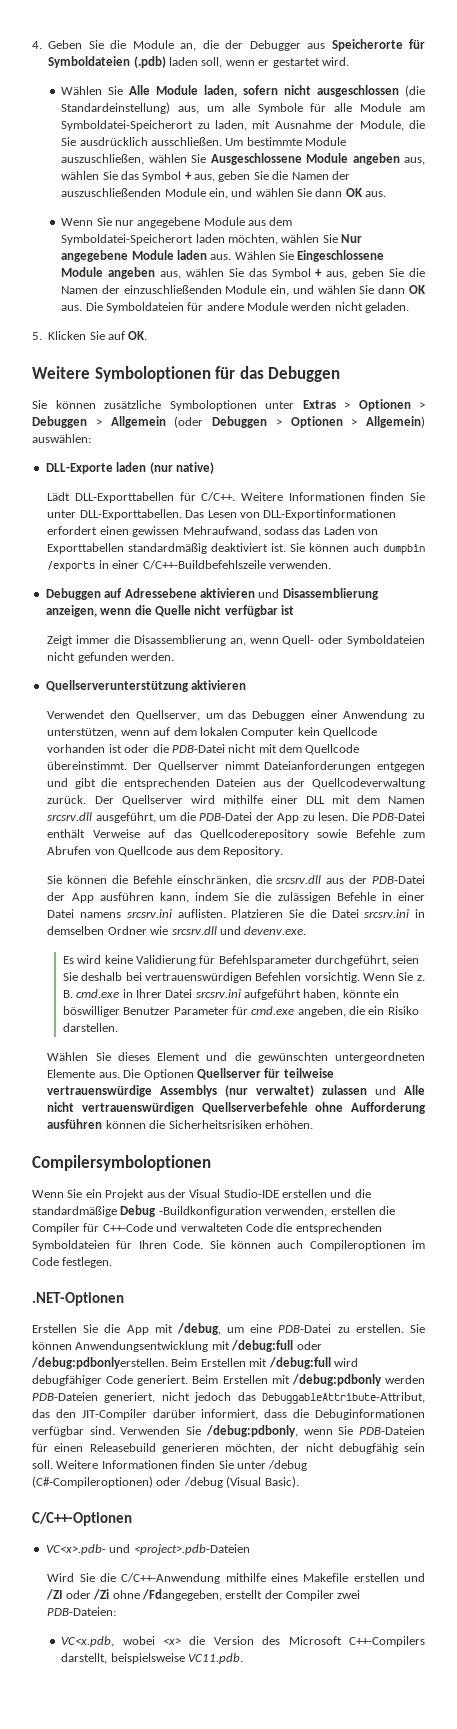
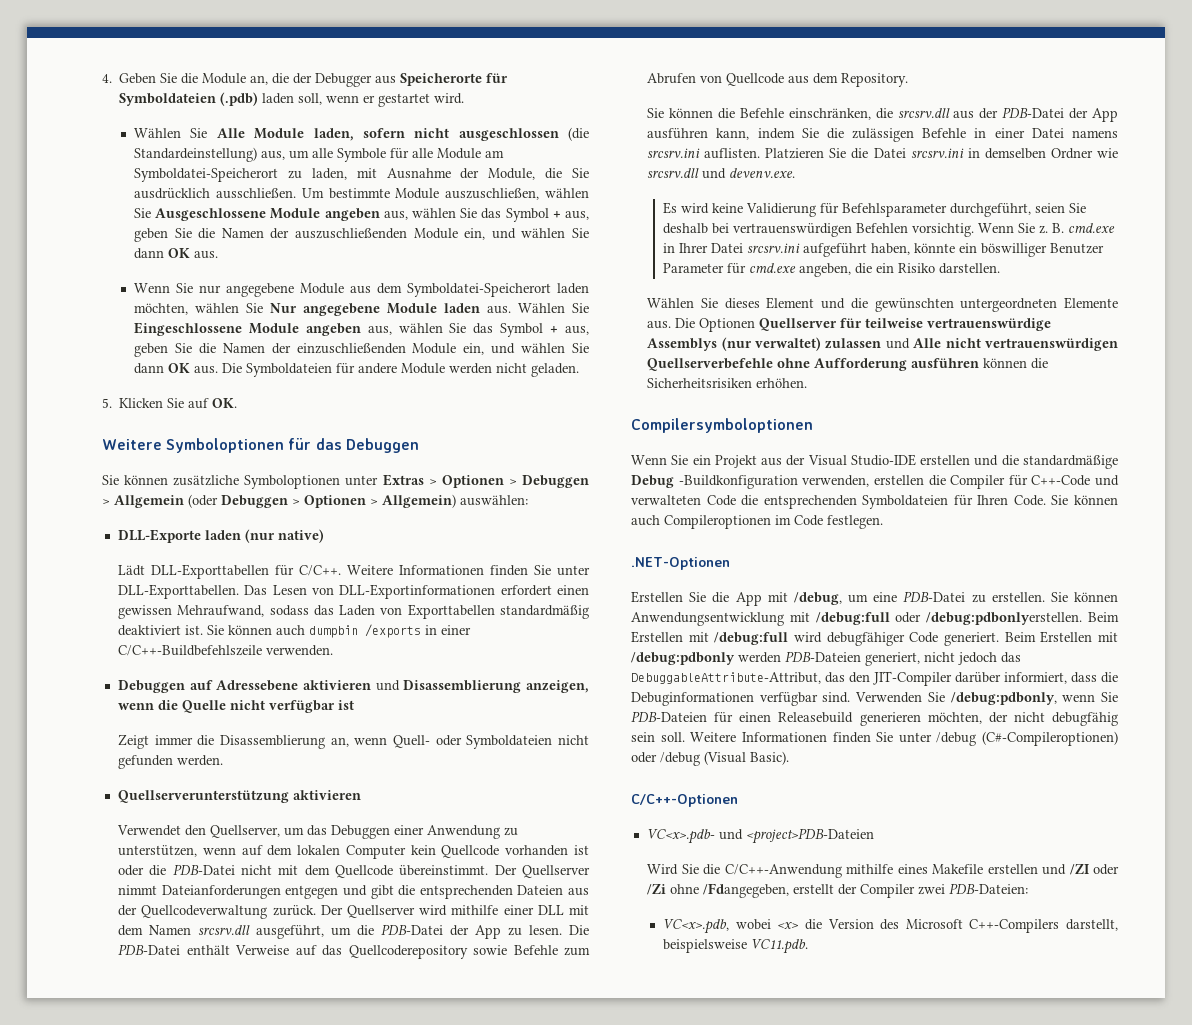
- VC<x>.pdb- und <project>.pdb-Dateien
+ VC<x>.pdb- und <project>PDB-Dateien
- VC<x.pdb, wobei <x> die Version des Microsoft C++-Compilers darstellt, beispielsweise VC11.pdb.
+ VC<x>.pdb, wobei <x> die Version des Microsoft C++-Compilers darstellt, beispielsweise VC11.pdb.

